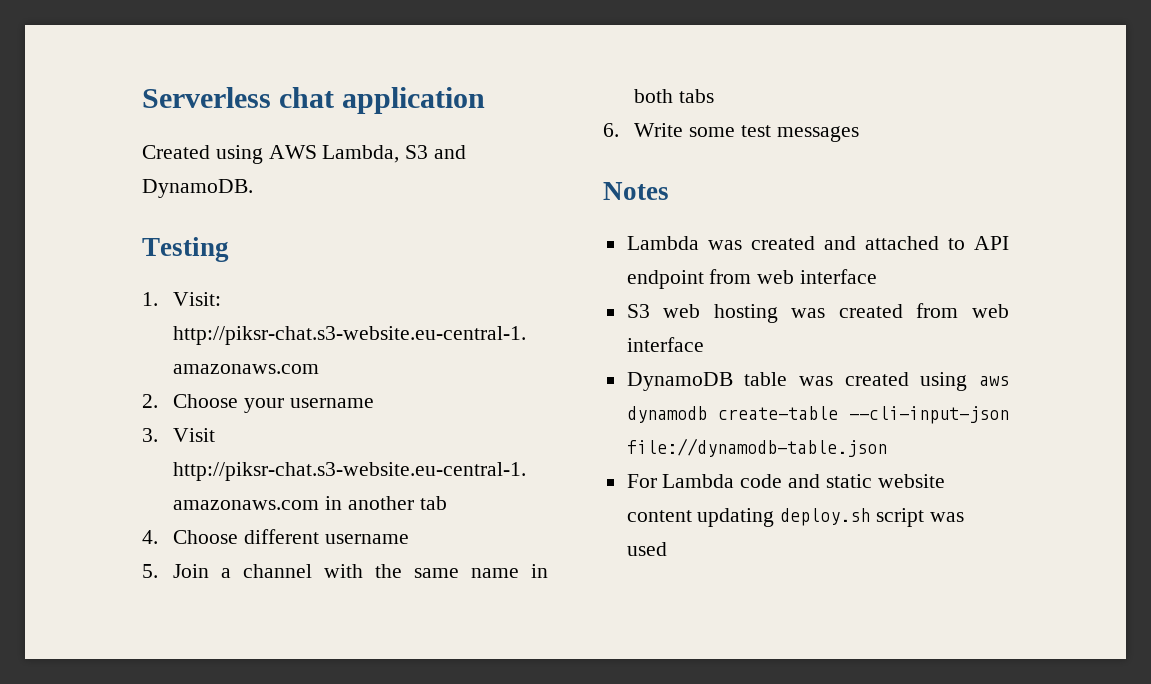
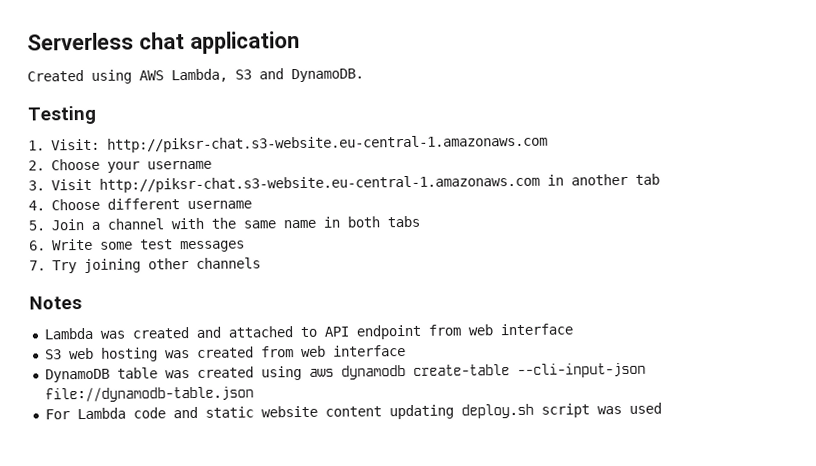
+ 7. Try joining other channels

